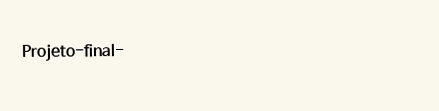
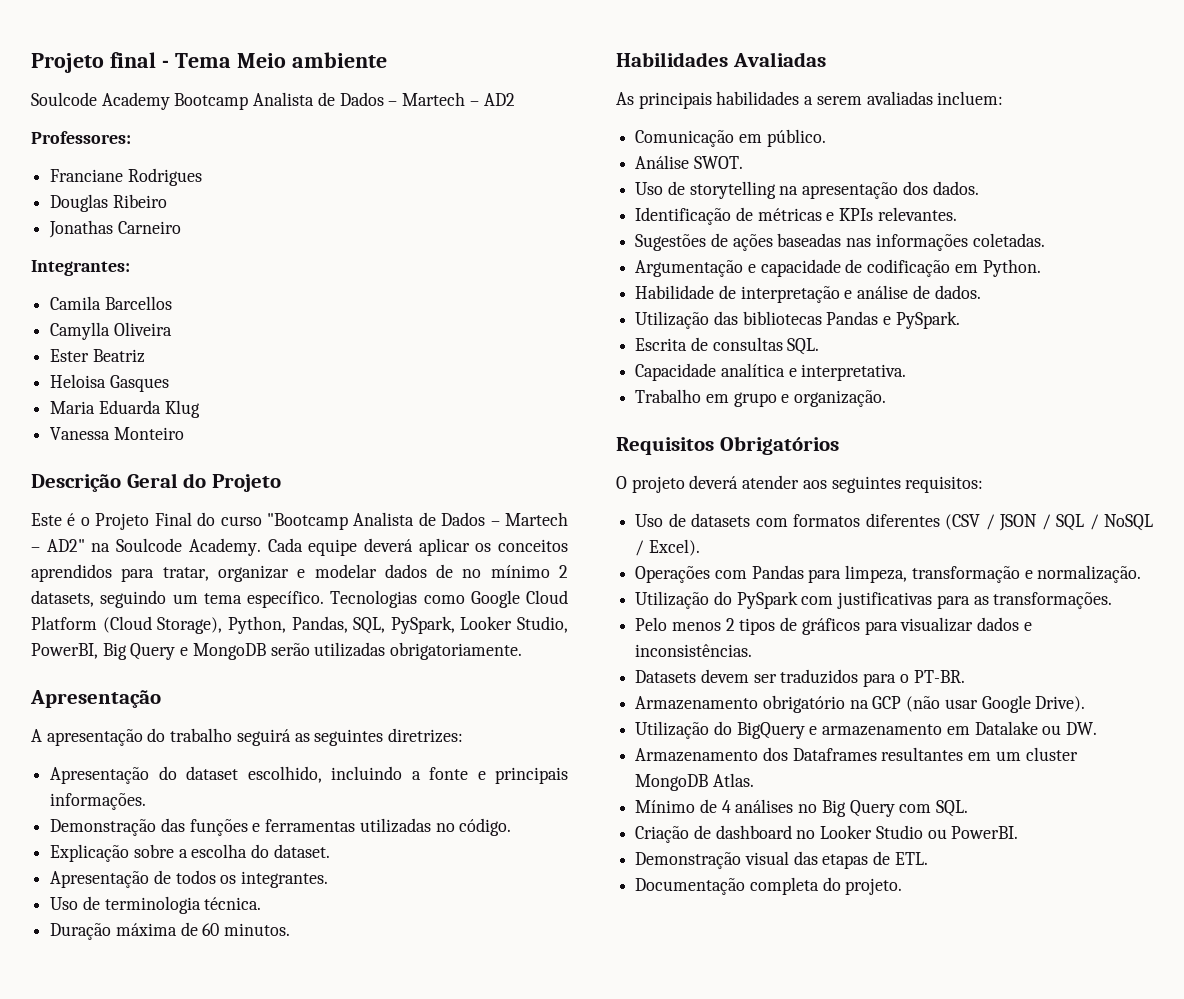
- Projeto-final-
+ Projeto final - Tema Meio ambiente
+ Soulcode Academy Bootcamp Analista de Dados – Martech – AD2
+ Professores:
+ Franciane Rodrigues
+ Douglas Ribeiro
+ Jonathas Carneiro
+ Integrantes:
+ Camila Barcellos
+ Camylla Oliveira
+ Ester Beatriz
+ Heloisa Gasques
+ Maria Eduarda Klug
+ Vanessa Monteiro
+ Descrição Geral do Projeto
+ Este é o Projeto Final do curso "Bootcamp Analista de Dados – Martech – AD2" na Soulcode Academy. Cada equipe deverá aplicar os conceitos aprendidos para tratar, organizar e modelar dados de no mínimo 2 datasets, seguindo um tema específico. Tecnologias como Google Cloud Platform (Cloud Storage), Python, Pandas, SQL, PySpark, Looker Studio, PowerBI, Big Query e MongoDB serão utilizadas obrigatoriamente.
+ Apresentação
+ A apresentação do trabalho seguirá as seguintes diretrizes:
+ Apresentação do dataset escolhido, incluindo a fonte e principais informações.
+ Demonstração das funções e ferramentas utilizadas no código.
+ Explicação sobre a escolha do dataset.
+ Apresentação de todos os integrantes.
+ Uso de terminologia técnica.
+ Duração máxima de 60 minutos.
+ Habilidades Avaliadas
+ As principais habilidades a serem avaliadas incluem:
+ Comunicação em público.
+ Análise SWOT.
+ Uso de storytelling na apresentação dos dados.
+ Identificação de métricas e KPIs relevantes.
+ Sugestões de ações baseadas nas informações coletadas.
+ Argumentação e capacidade de codificação em Python.
+ Habilidade de interpretação e análise de dados.
+ Utilização das bibliotecas Pandas e PySpark.
+ Escrita de consultas SQL.
+ Capacidade analítica e interpretativa.
+ Trabalho em grupo e organização.
+ Requisitos Obrigatórios
+ O projeto deverá atender aos seguintes requisitos:
+ Uso de datasets com formatos diferentes (CSV / JSON / SQL / NoSQL / Excel).
+ Operações com Pandas para limpeza, transformação e normalização.
+ Utilização do PySpark com justificativas para as transformações.
+ Pelo menos 2 tipos de gráficos para visualizar dados e inconsistências.
+ Datasets devem ser traduzidos para o PT-BR.
+ Armazenamento obrigatório na GCP (não usar Google Drive).
+ Utilização do BigQuery e armazenamento em Datalake ou DW.
+ Armazenamento dos Dataframes resultantes em um cluster MongoDB Atlas.
+ Mínimo de 4 análises no Big Query com SQL.
+ Criação de dashboard no Looker Studio ou PowerBI.
+ Demonstração visual das etapas de ETL.
+ Documentação completa do projeto.

